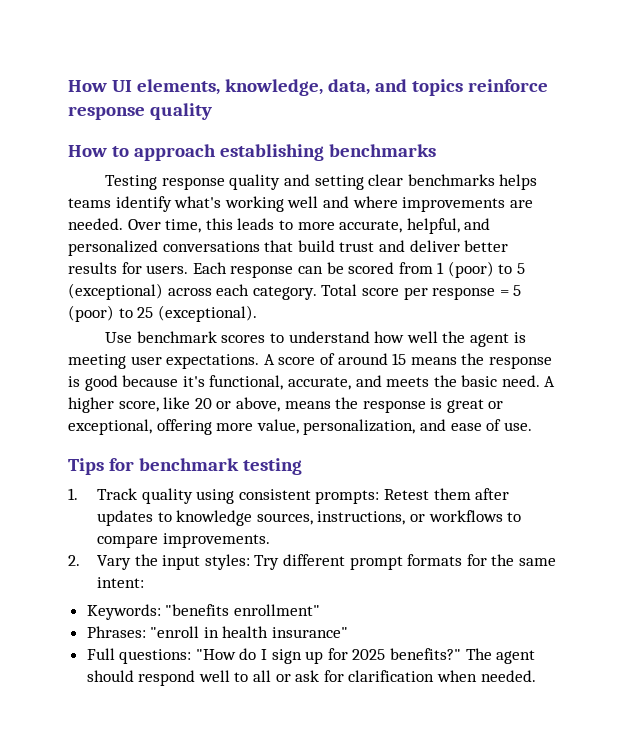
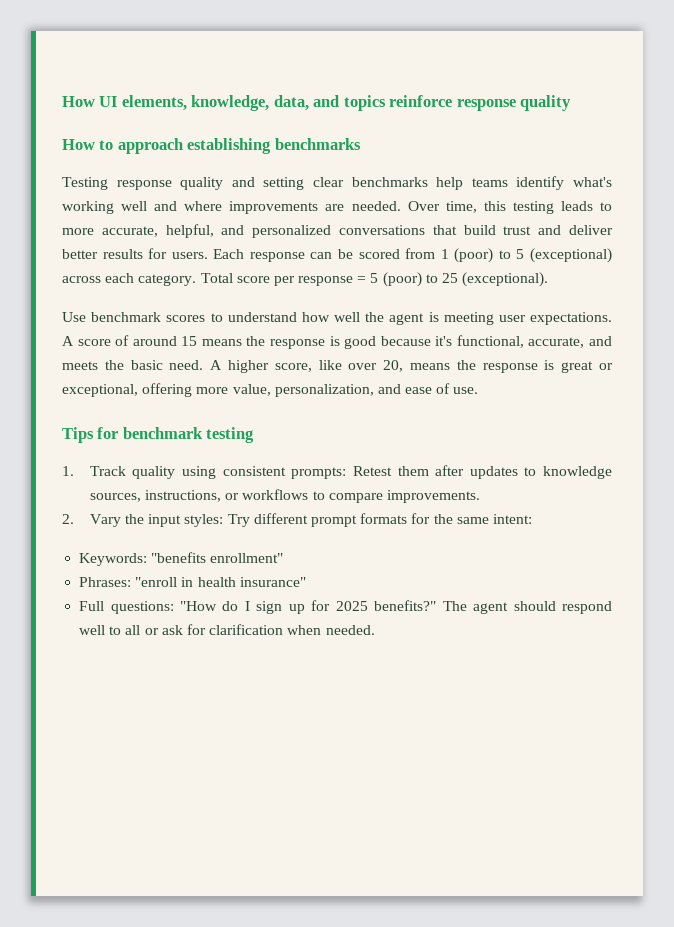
- Testing response quality and setting clear benchmarks helps teams identify what's working well and where improvements are needed.
+ Testing response quality and setting clear benchmarks help teams identify what's working well and where improvements are needed.
- Over time, this leads to more accurate, helpful, and personalized conversations that build trust and deliver better results for users.
+ Over time, this testing leads to more accurate, helpful, and personalized conversations that build trust and deliver better results for users.
- A higher score, like 20 or above, means the response is great or exceptional, offering more value, personalization, and ease of use.
+ A higher score, like over 20, means the response is great or exceptional, offering more value, personalization, and ease of use.

